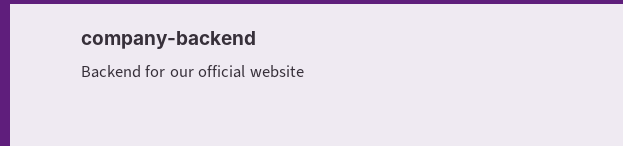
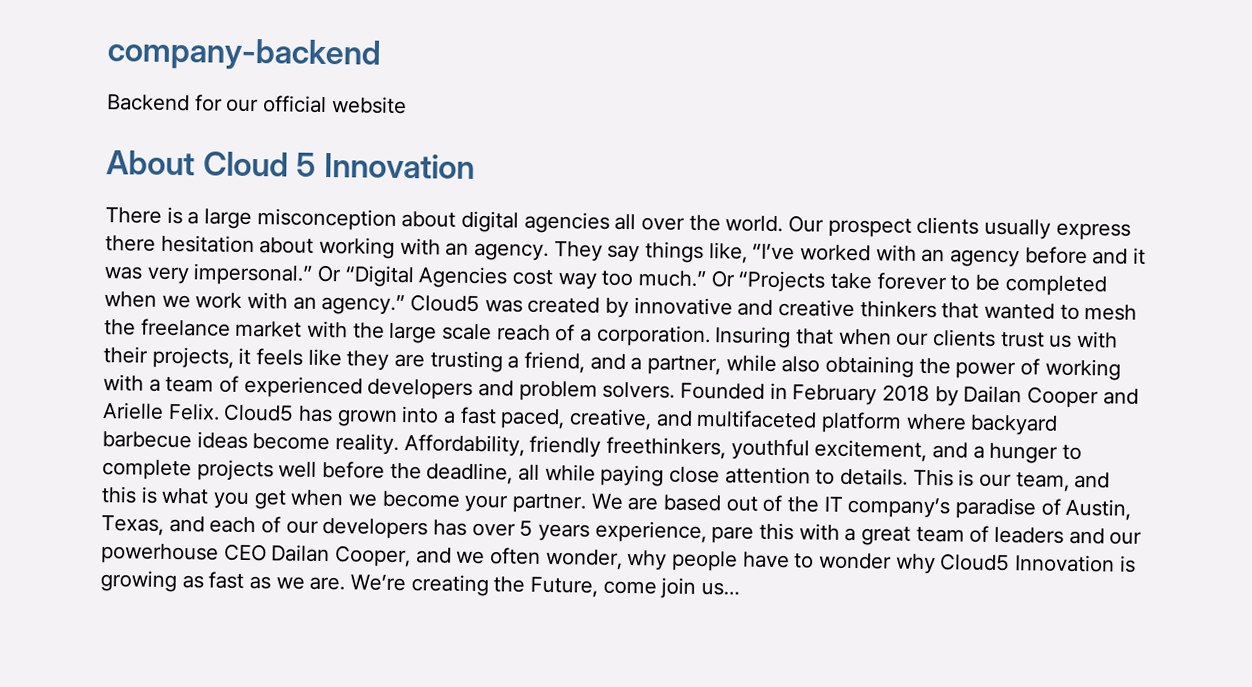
+ About Cloud 5 Innovation
+ There is a large misconception about digital agencies all over the world. Our prospect clients usually express there hesitation about working with an agency. They say things like, “I’ve worked with an agency before and it was very impersonal.” Or “Digital Agencies cost way too much.” Or “Projects take forever to be completed when we work with an agency.” Cloud5 was created by innovative and creative thinkers that wanted to mesh the freelance market with the large scale reach of a corporation. Insuring that when our clients trust us with their projects, it feels like they are trusting a friend, and a partner, while also obtaining the power of working with a team of experienced developers and problem solvers. Founded in February 2018 by Dailan Cooper and Arielle Felix. Cloud5 has grown into a fast paced, creative, and multifaceted platform where backyard barbecue ideas become reality. Affordability, friendly freethinkers, youthful excitement, and a hunger to complete projects well before the deadline, all while paying close attention to details. This is our team, and this is what you get when we become your partner. We are based out of the IT company’s paradise of Austin, Texas, and each of our developers has over 5 years experience, pare this with a great team of leaders and our powerhouse CEO Dailan Cooper, and we often wonder, why people have to wonder why Cloud5 Innovation is growing as fast as we are. We’re creating the Future, come join us…

